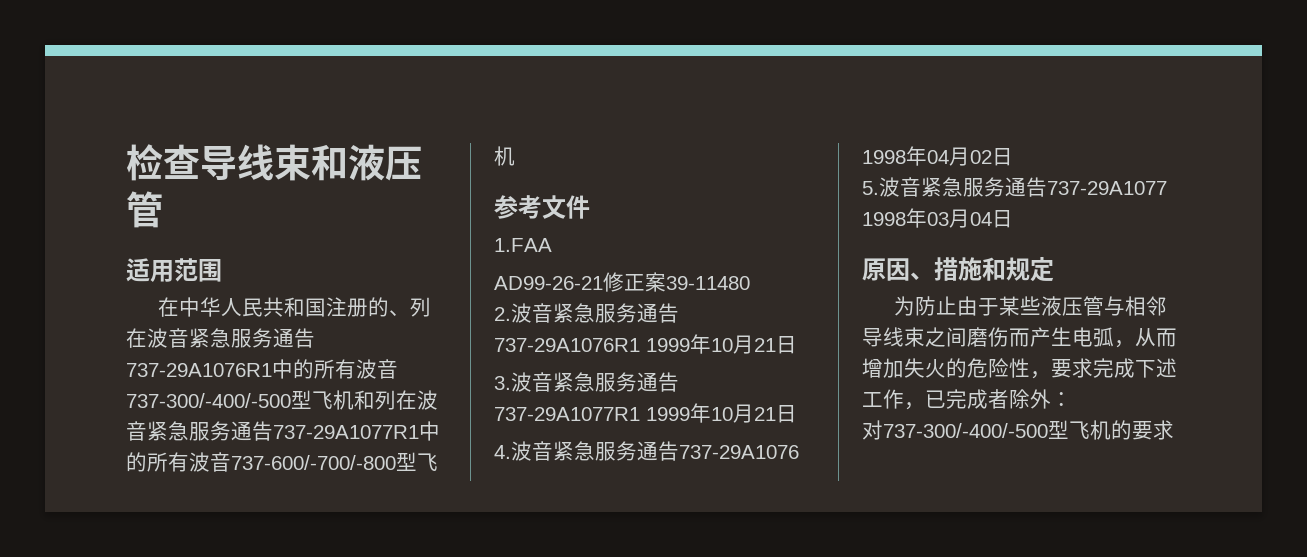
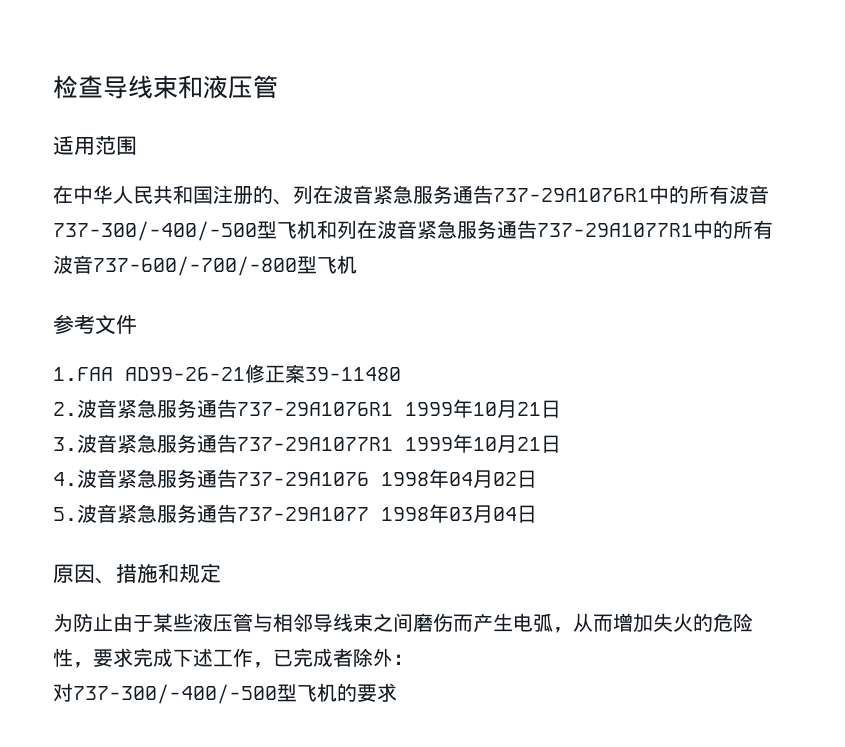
- 1.FAA
- AD99-26-21修正案39-11480
+ 1.FAA AD99-26-21修正案39-11480

